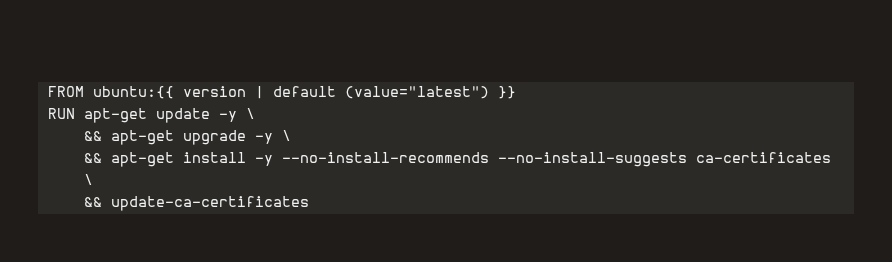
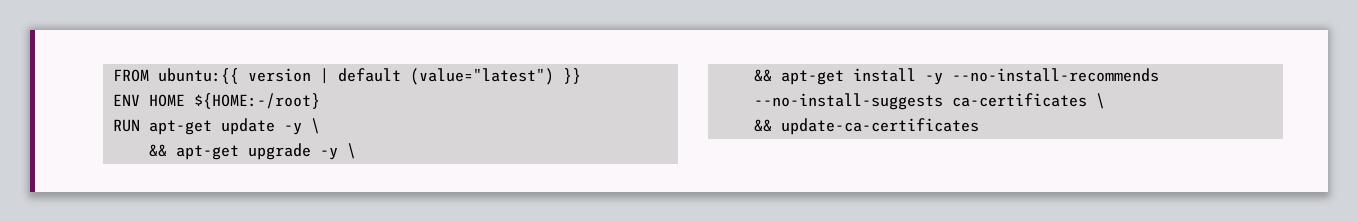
+ ENV HOME ${HOME:-/root}

